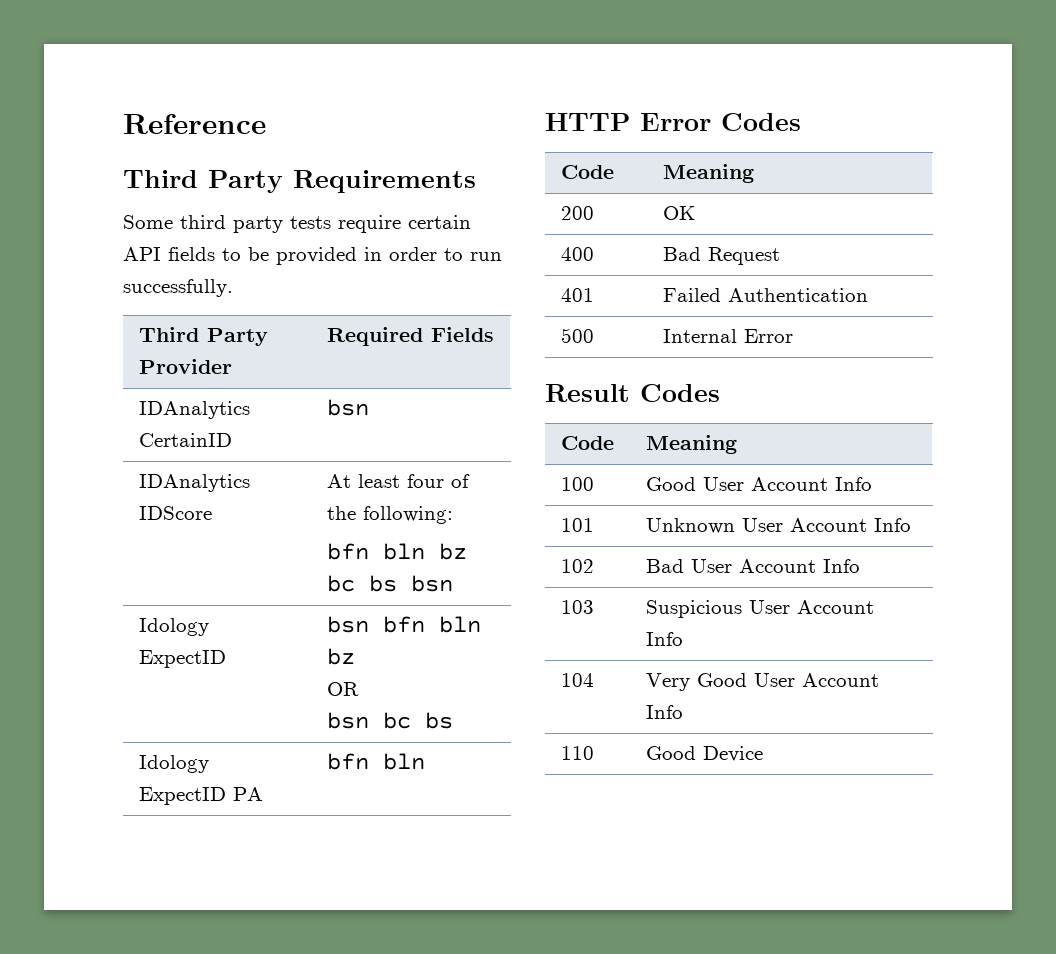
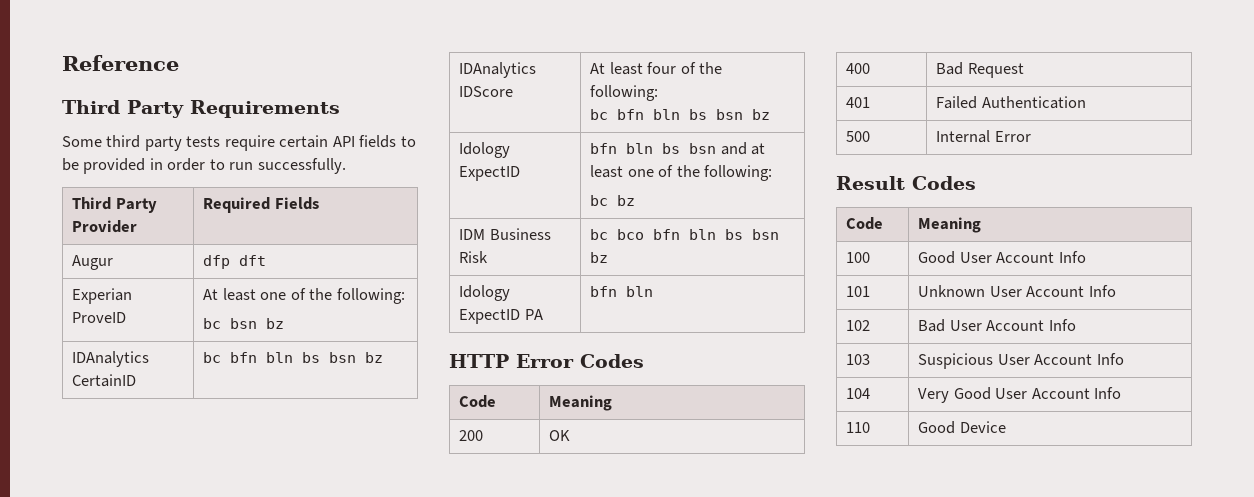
- IDAnalytics CertainID | bsn
+ Augur | dfp dft
+ Experian ProveID | At least one of the following:
+ bc bsn bz
+ IDAnalytics CertainID | bc bfn bln bs bsn bz
  IDAnalytics IDScore | At least four of the following:
- bfn bln bz bc bs bsn
+ bc bfn bln bs bsn bz
- Idology ExpectID | bsn bfn bln bz
- OR
- bsn bc bs
+ Idology ExpectID | bfn bln bs bsn and at least one of the following:
+ bc bz
+ IDM Business Risk | bc bco bfn bln bs bsn bz

